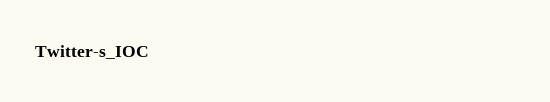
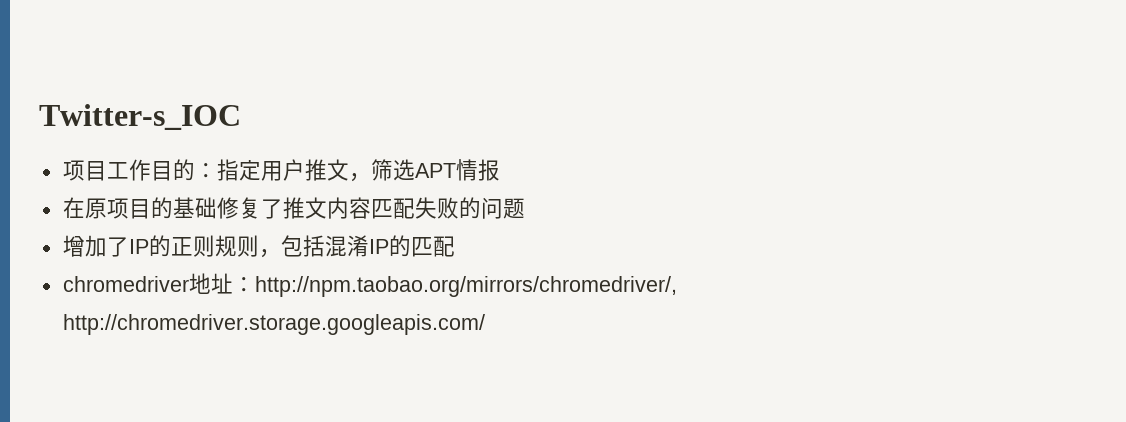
+ 项目工作目的：指定用户推文，筛选APT情报
+ 在原项目的基础修复了推文内容匹配失败的问题
+ 增加了IP的正则规则，包括混淆IP的匹配
+ chromedriver地址：http://npm.taobao.org/mirrors/chromedriver/, http://chromedriver.storage.googleapis.com/

